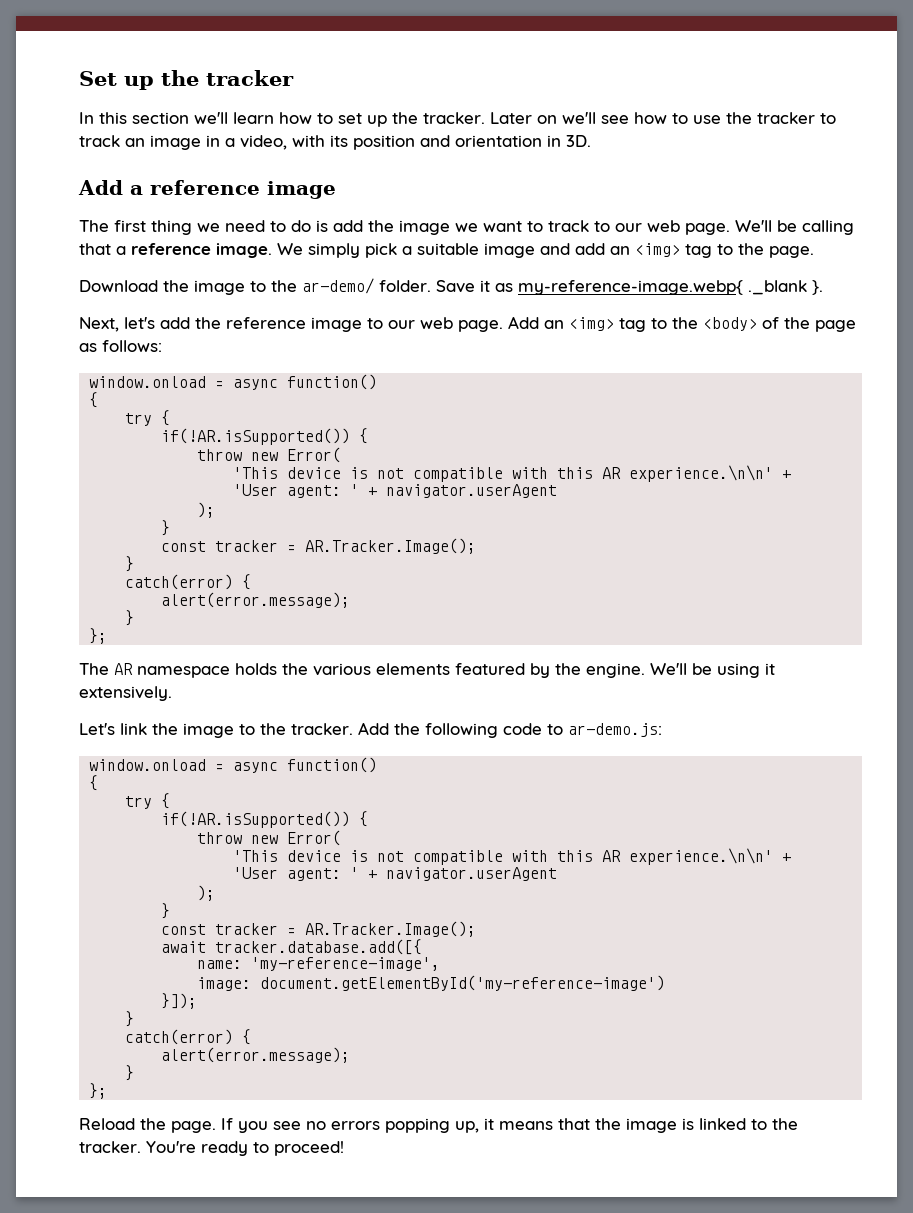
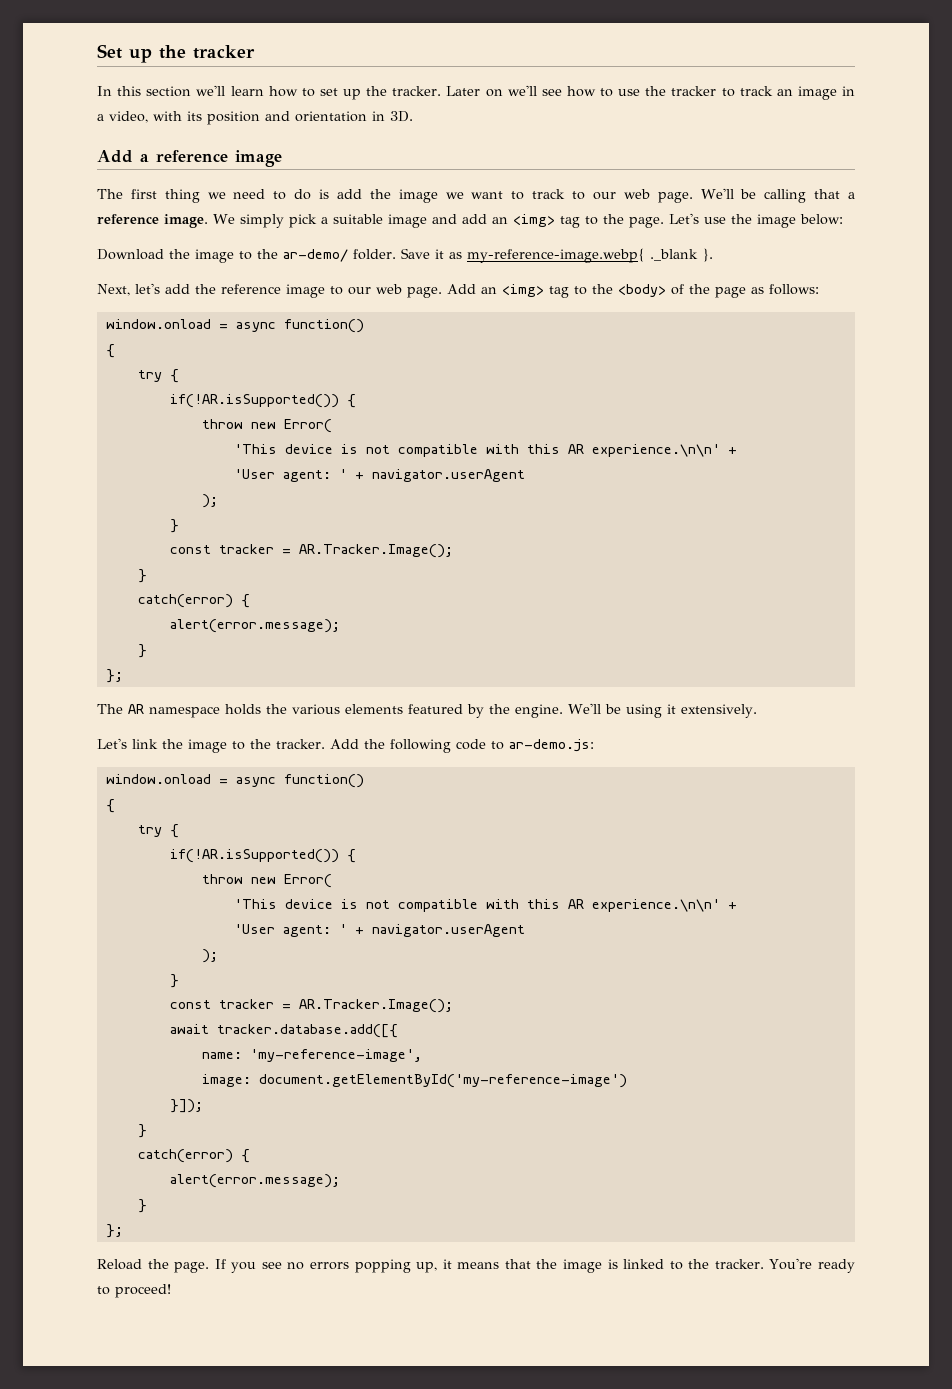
+ Let's use the image below:

